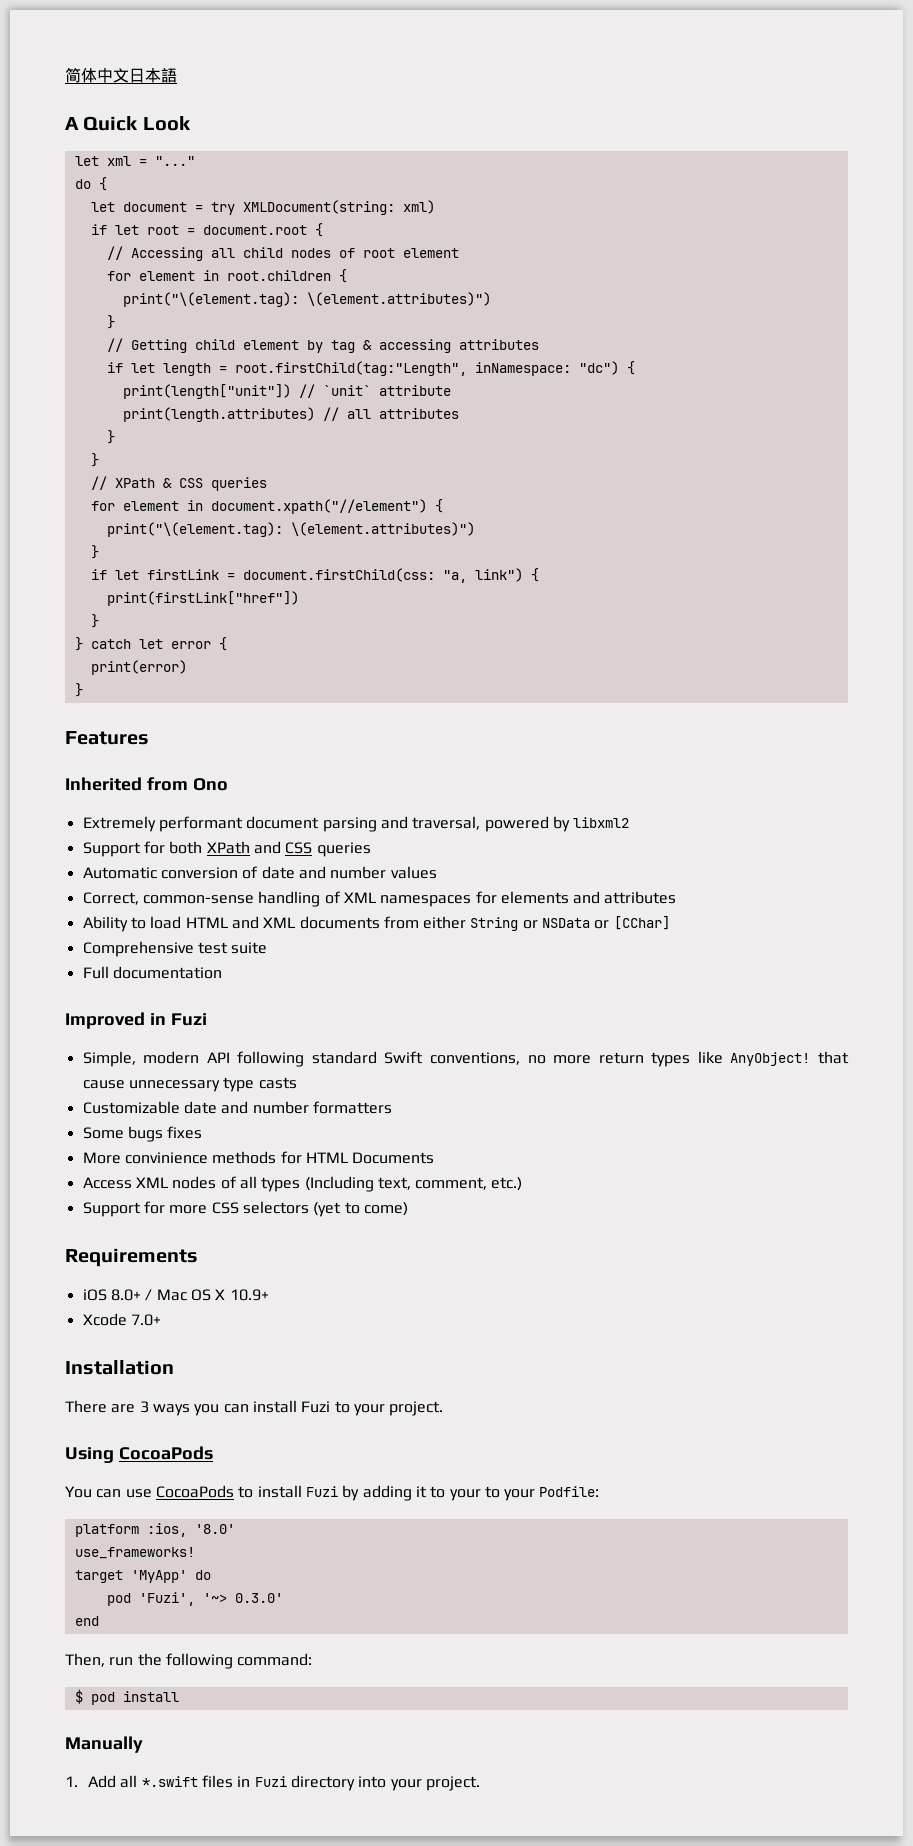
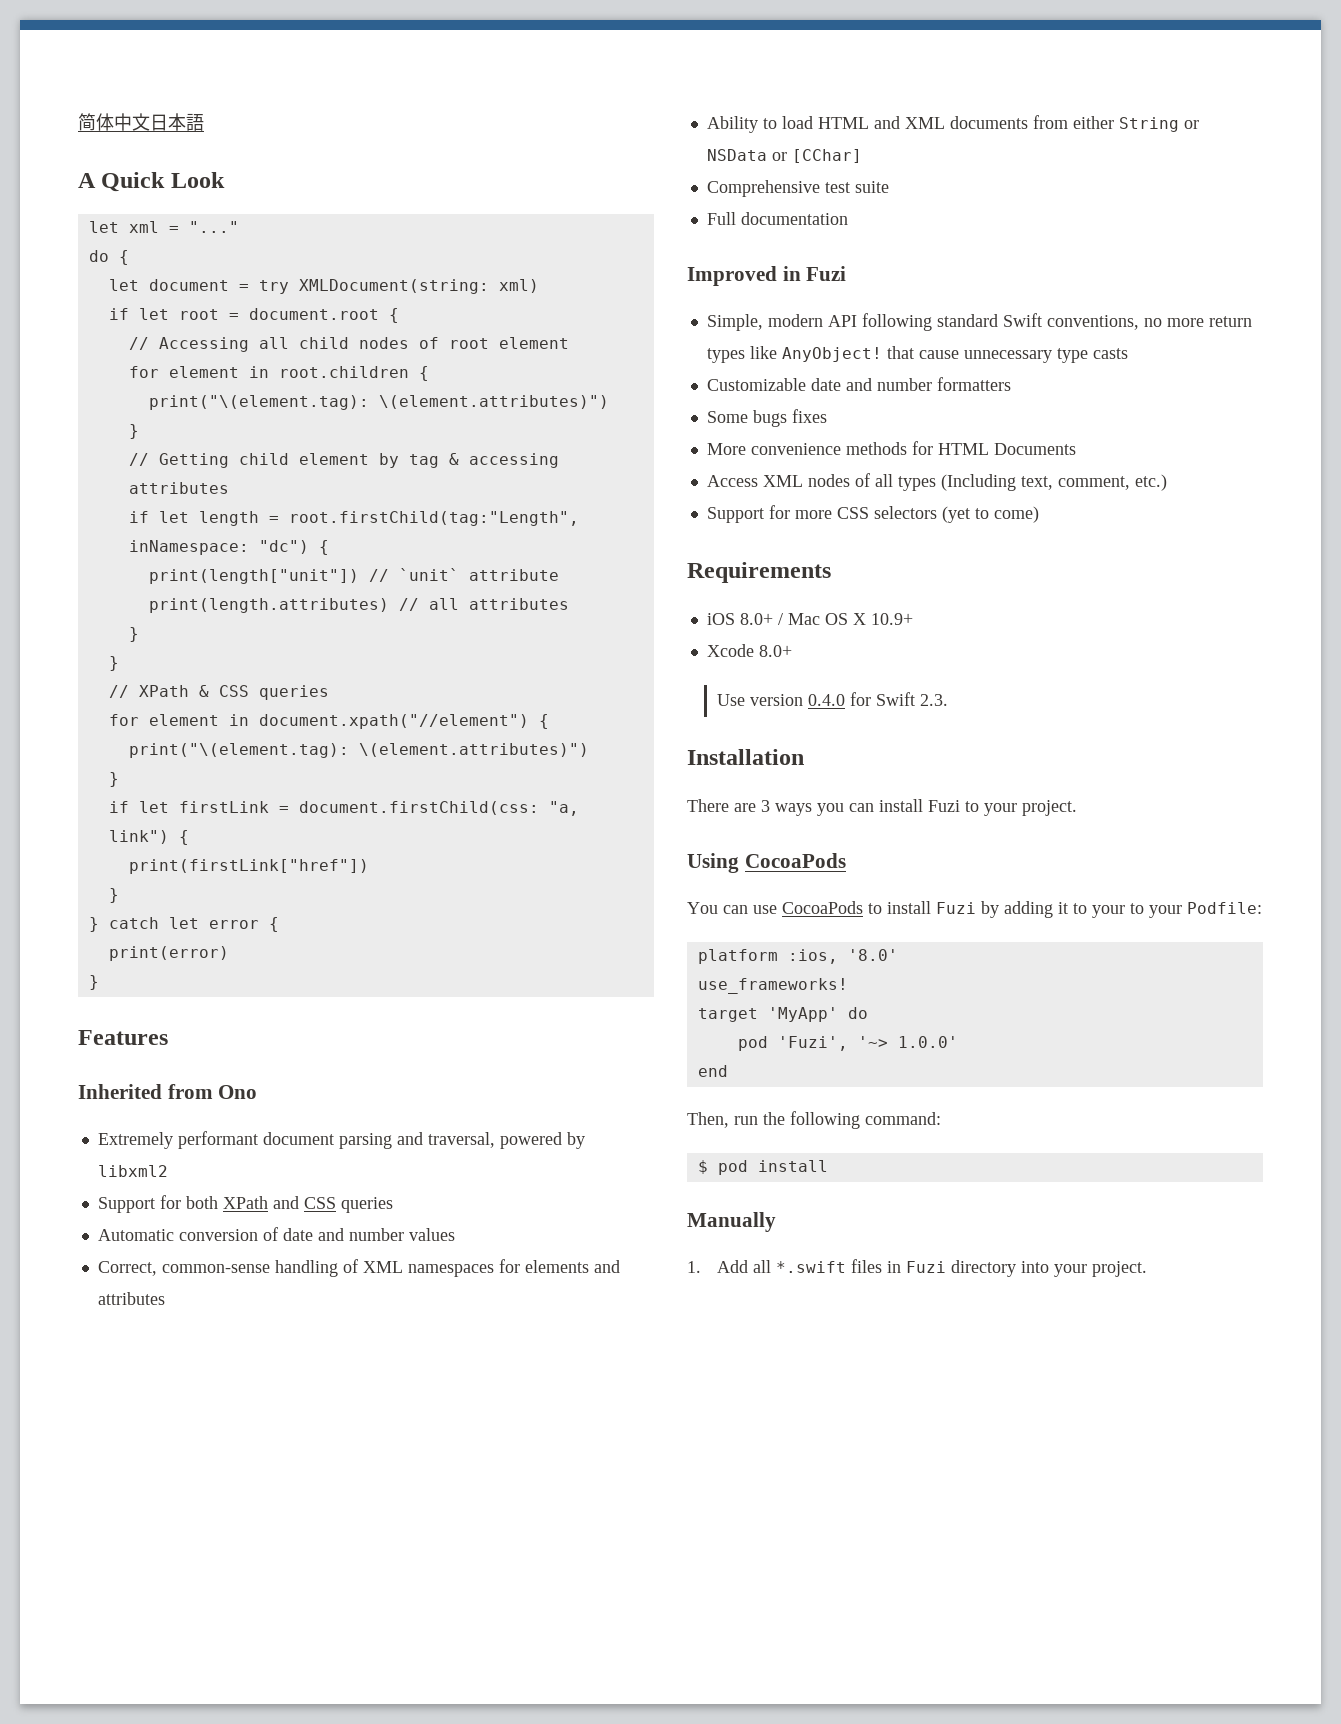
- More convinience methods for HTML Documents
+ More convenience methods for HTML Documents
- Xcode 7.0+
+ Xcode 8.0+
+ Use version 0.4.0 for Swift 2.3.
- pod 'Fuzi', '~> 0.3.0'
+ pod 'Fuzi', '~> 1.0.0'

